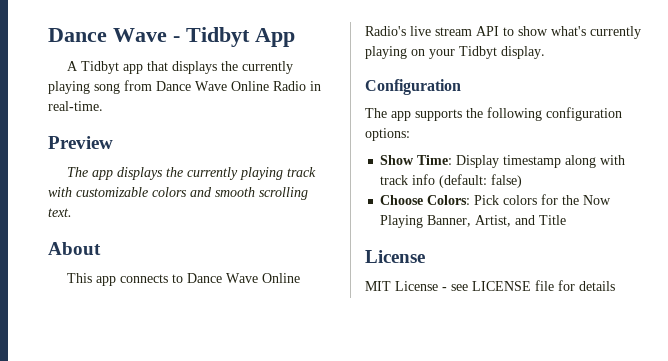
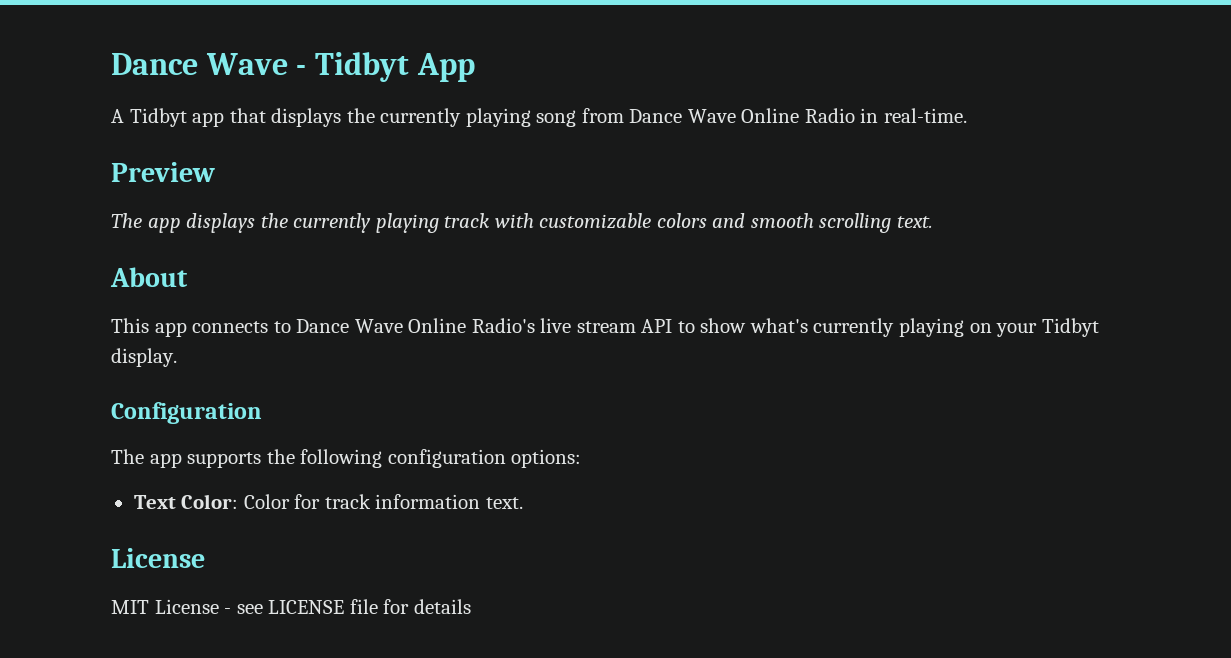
- Show Time: Display timestamp along with track info (default: false)
- Choose Colors: Pick colors for the Now Playing Banner, Artist, and Title
+ Text Color: Color for track information text.

